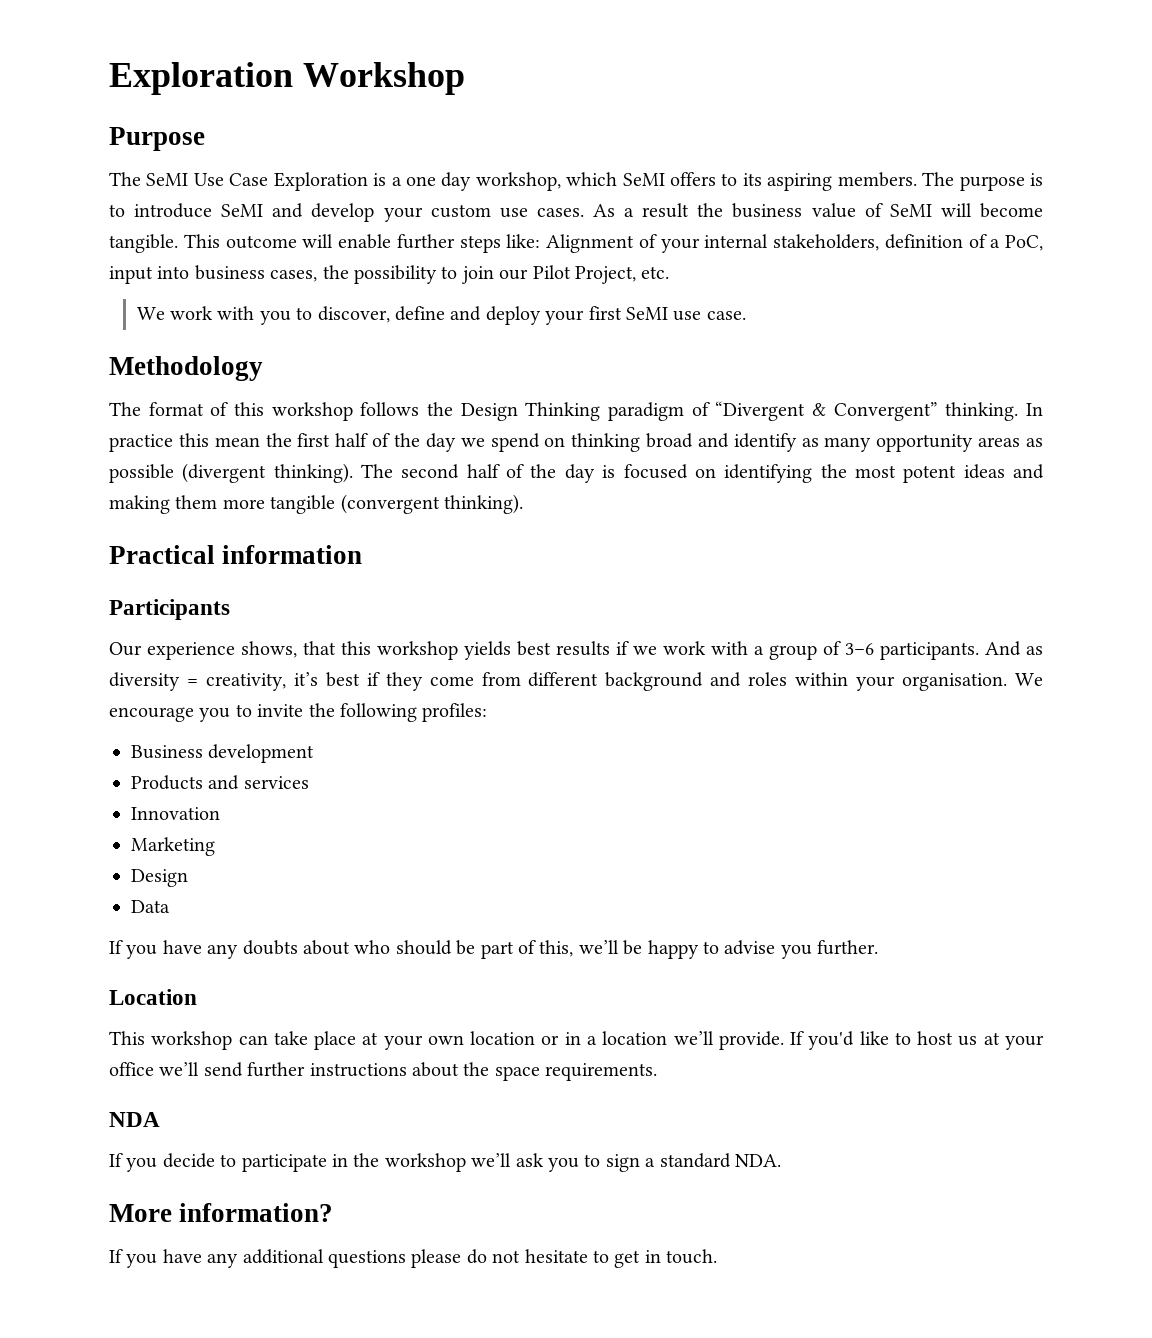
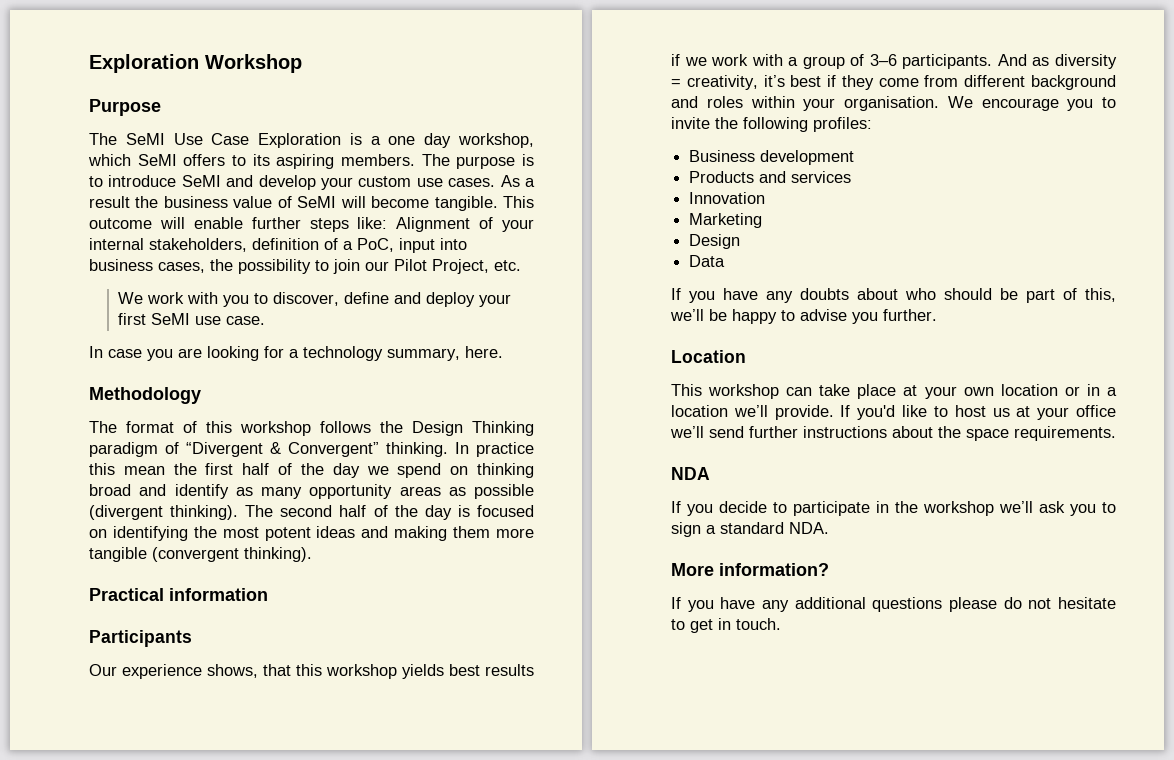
+ In case you are looking for a technology summary, here.

